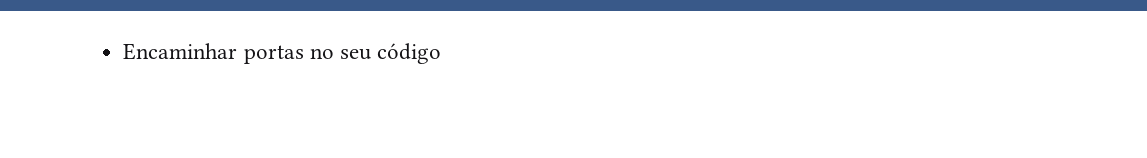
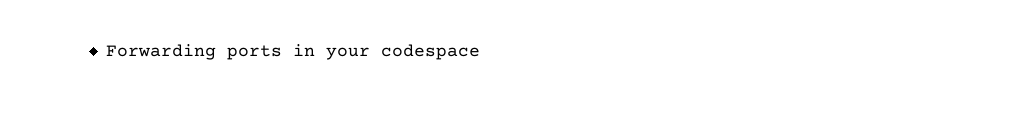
- Encaminhar portas no seu código
+ Forwarding ports in your codespace

